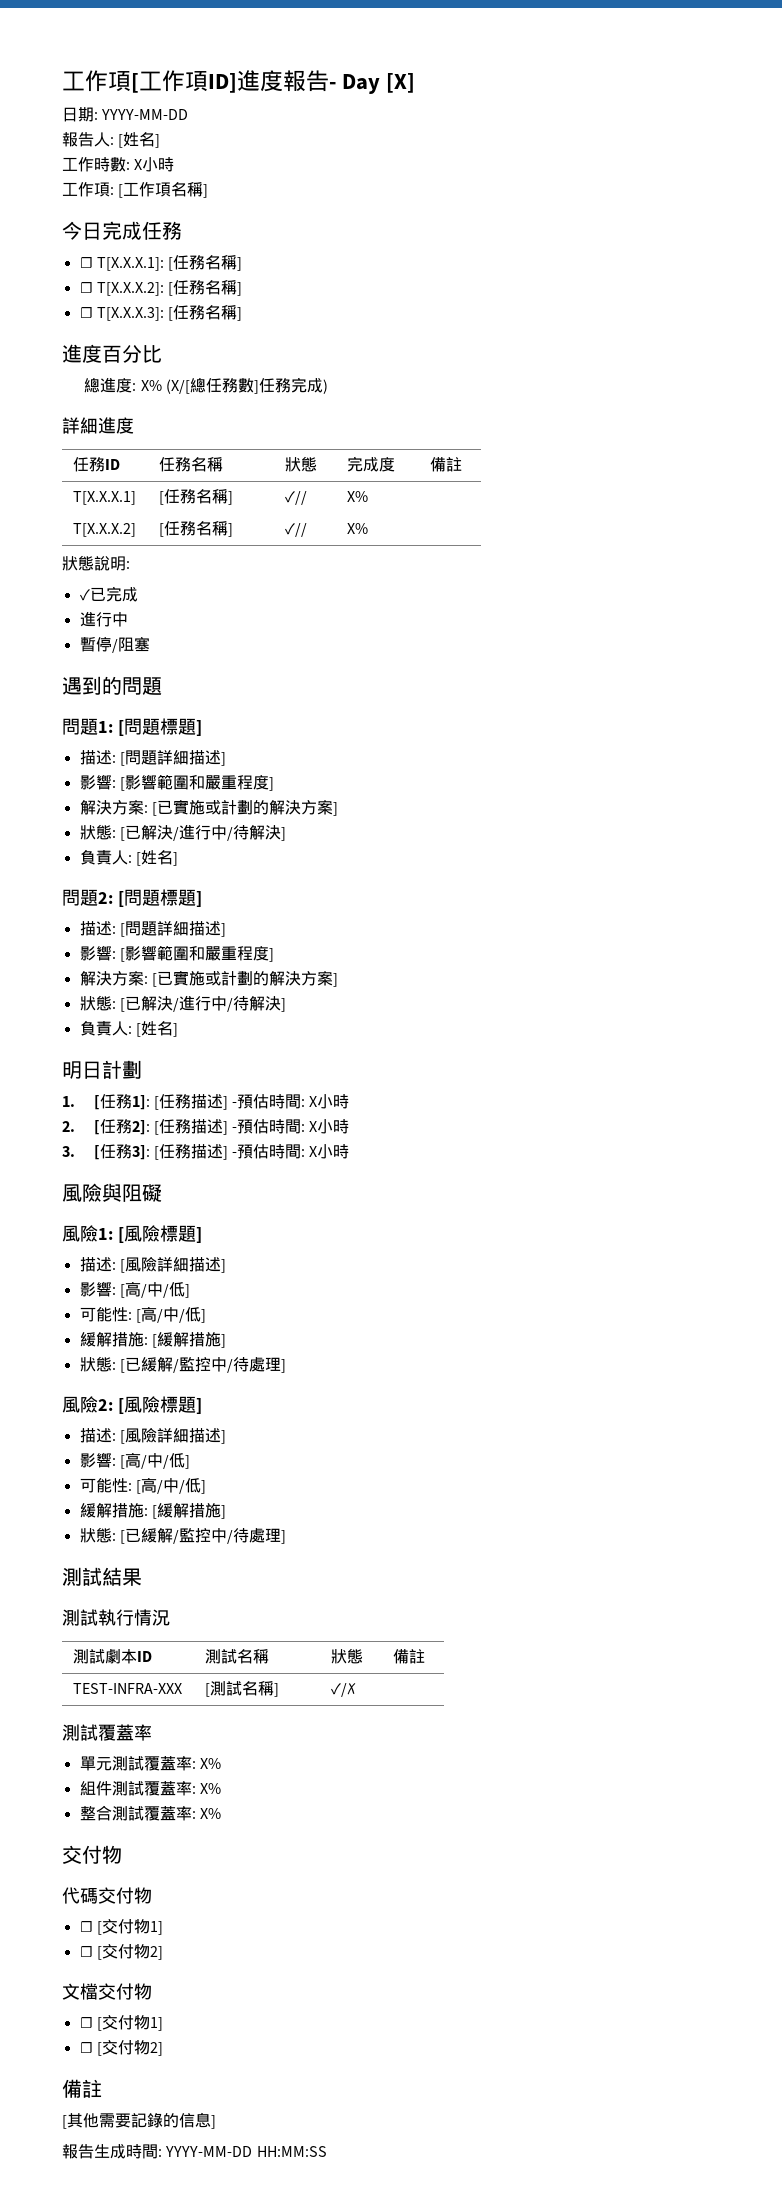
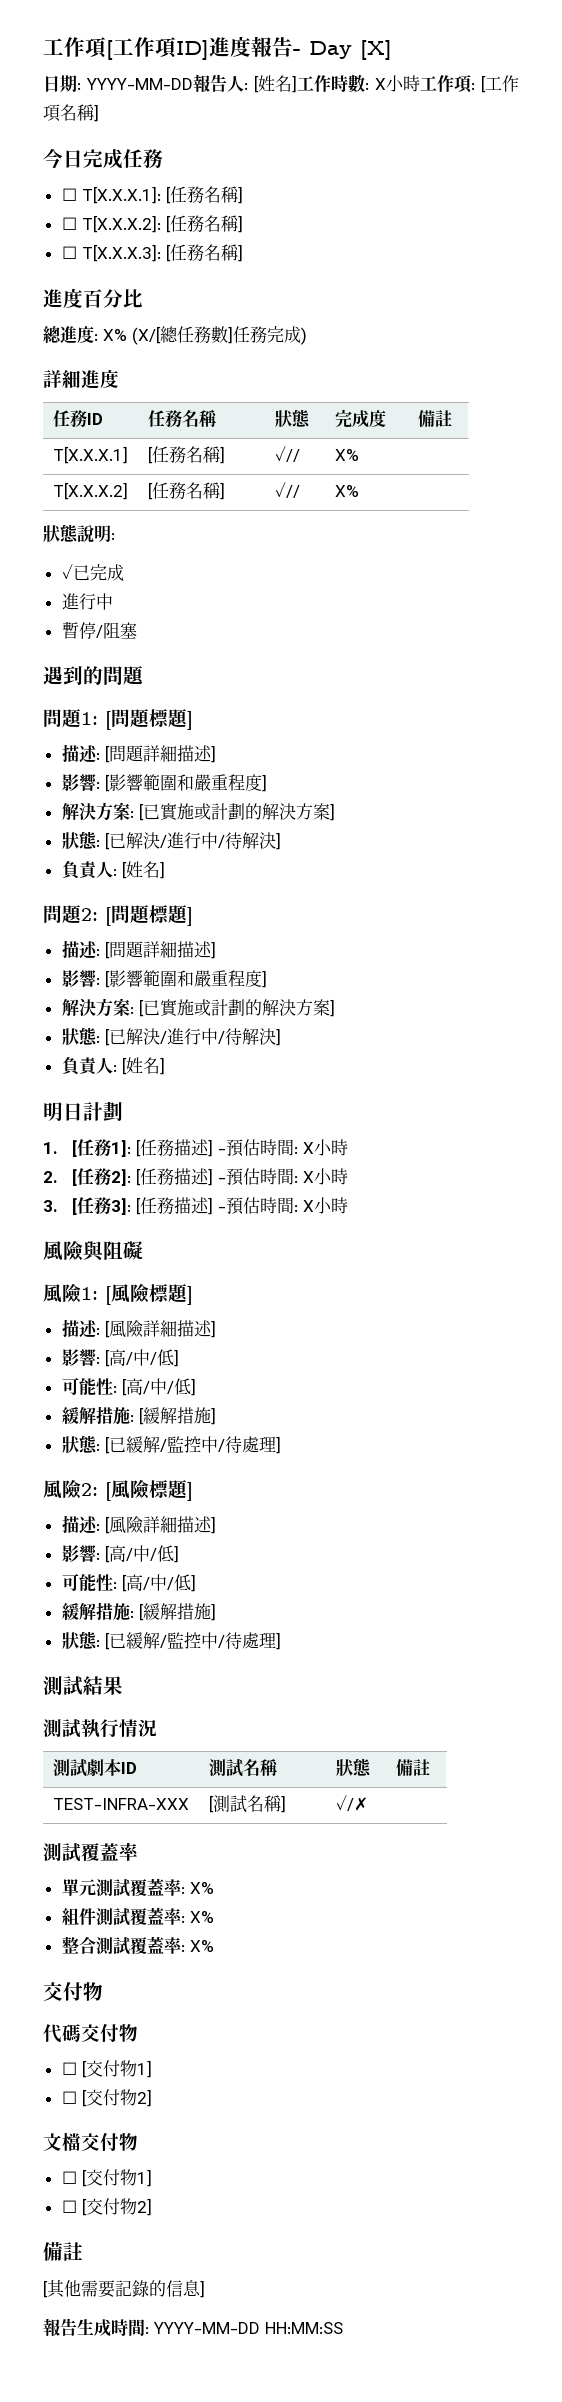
- 日期: YYYY-MM-DD
- 報告人: [姓名]
- 工作時數: X小時
- 工作項: [工作項名稱]
+ 日期: YYYY-MM-DD報告人: [姓名]工作時數: X小時工作項: [工作項名稱]

